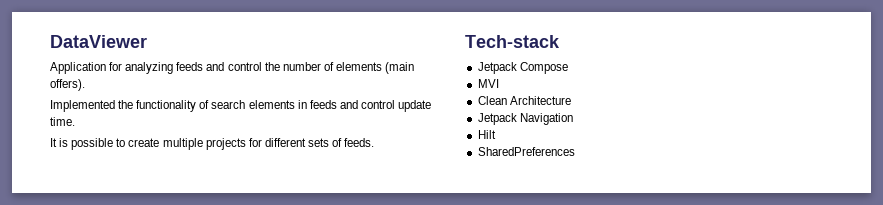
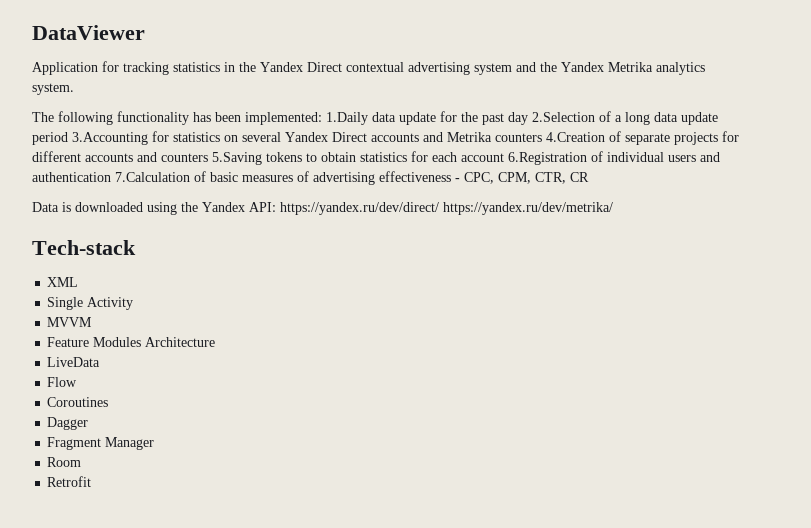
- Application for analyzing feeds and control the number of elements (main offers).
- Implemented the functionality of search elements in feeds and control update time.
- It is possible to create multiple projects for different sets of feeds.
+ Application for tracking statistics in the Yandex Direct contextual advertising system and the Yandex Metrika analytics system.
+ The following functionality has been implemented: 1.Daily data update for the past day 2.Selection of a long data update period 3.Accounting for statistics on several Yandex Direct accounts and Metrika counters 4.Creation of separate projects for different accounts and counters 5.Saving tokens to obtain statistics for each account 6.Registration of individual users and authentication 7.Calculation of basic measures of advertising effectiveness - CPC, CPM, CTR, CR
+ Data is downloaded using the Yandex API: https://yandex.ru/dev/direct/ https://yandex.ru/dev/metrika/
  Tech-stack
- Jetpack Compose
- MVI
- Clean Architecture
- Jetpack Navigation
- Hilt
- SharedPreferences
+ XML
+ Single Activity
+ MVVM
+ Feature Modules Architecture
+ LiveData
+ Flow
+ Coroutines
+ Dagger
+ Fragment Manager
+ Room
+ Retrofit

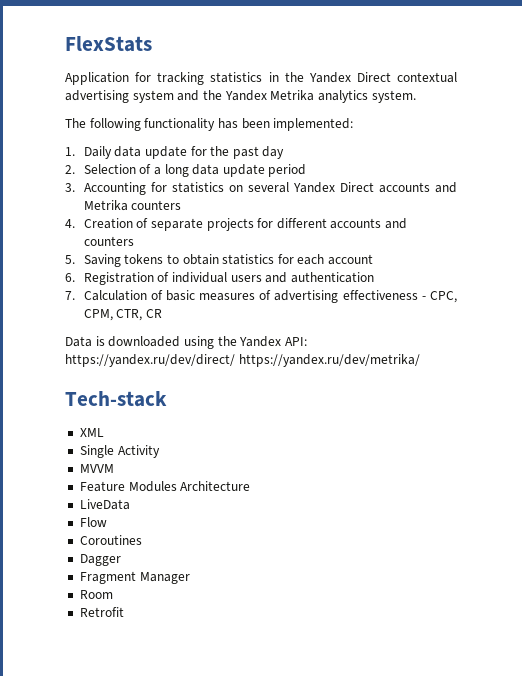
- DataViewer
+ FlexStats
- The following functionality has been implemented: 1.Daily data update for the past day 2.Selection of a long data update period 3.Accounting for statistics on several Yandex Direct accounts and Metrika counters 4.Creation of separate projects for different accounts and counters 5.Saving tokens to obtain statistics for each account 6.Registration of individual users and authentication 7.Calculation of basic measures of advertising effectiveness - CPC, CPM, CTR, CR
+ The following functionality has been implemented:
+ 1. Daily data update for the past day
+ 2. Selection of a long data update period
+ 3. Accounting for statistics on several Yandex Direct accounts and Metrika counters
+ 4. Creation of separate projects for different accounts and counters
+ 5. Saving tokens to obtain statistics for each account
+ 6. Registration of individual users and authentication
+ 7. Calculation of basic measures of advertising effectiveness - CPC, CPM, CTR, CR

